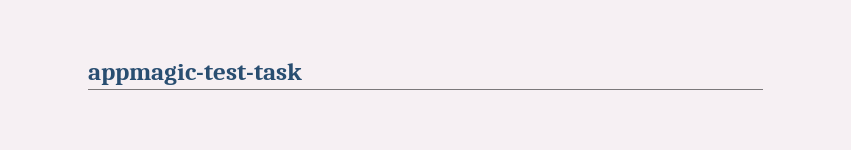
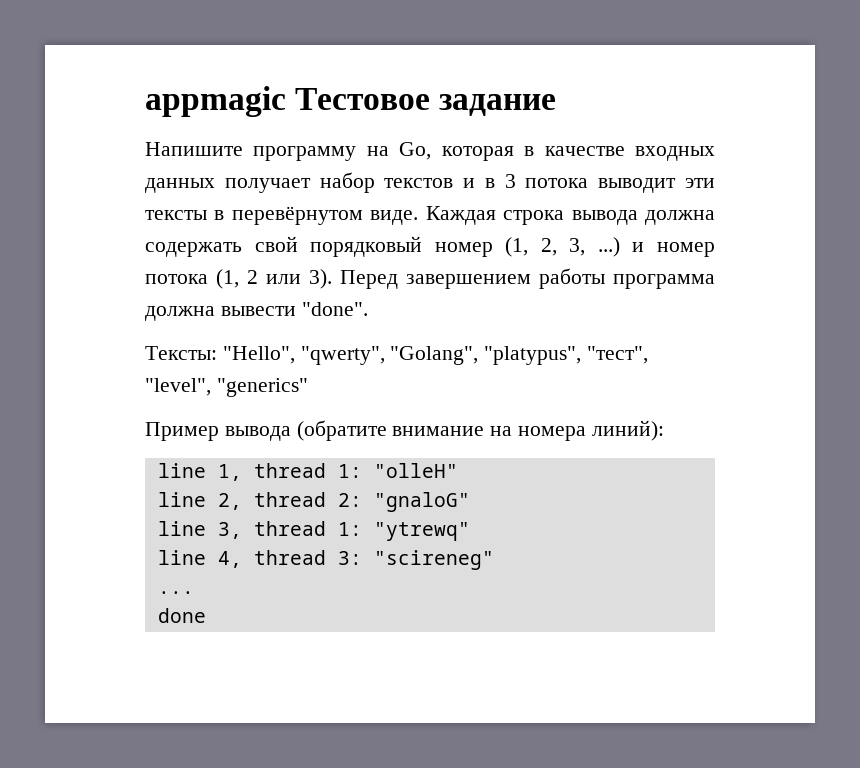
- appmagic-test-task
+ appmagic Тестовое задание
+ Напишите программу на Go, которая в качестве входных данных получает набор текстов и в 3 потока выводит эти тексты в перевёрнутом виде. Каждая строка вывода должна содержать свой порядковый номер (1, 2, 3, ...) и номер потока (1, 2 или 3). Перед завершением работы программа должна вывести "done".
+ Тексты: "Hello", "qwerty", "Golang", "platypus", "тест", "level", "generics"
+ Пример вывода (обратите внимание на номера линий):
+ line 1, thread 1: "olleH"
+ line 2, thread 2: "gnaloG"
+ line 3, thread 1: "ytrewq"
+ line 4, thread 3: "scireneg"
+ ...
+ done

